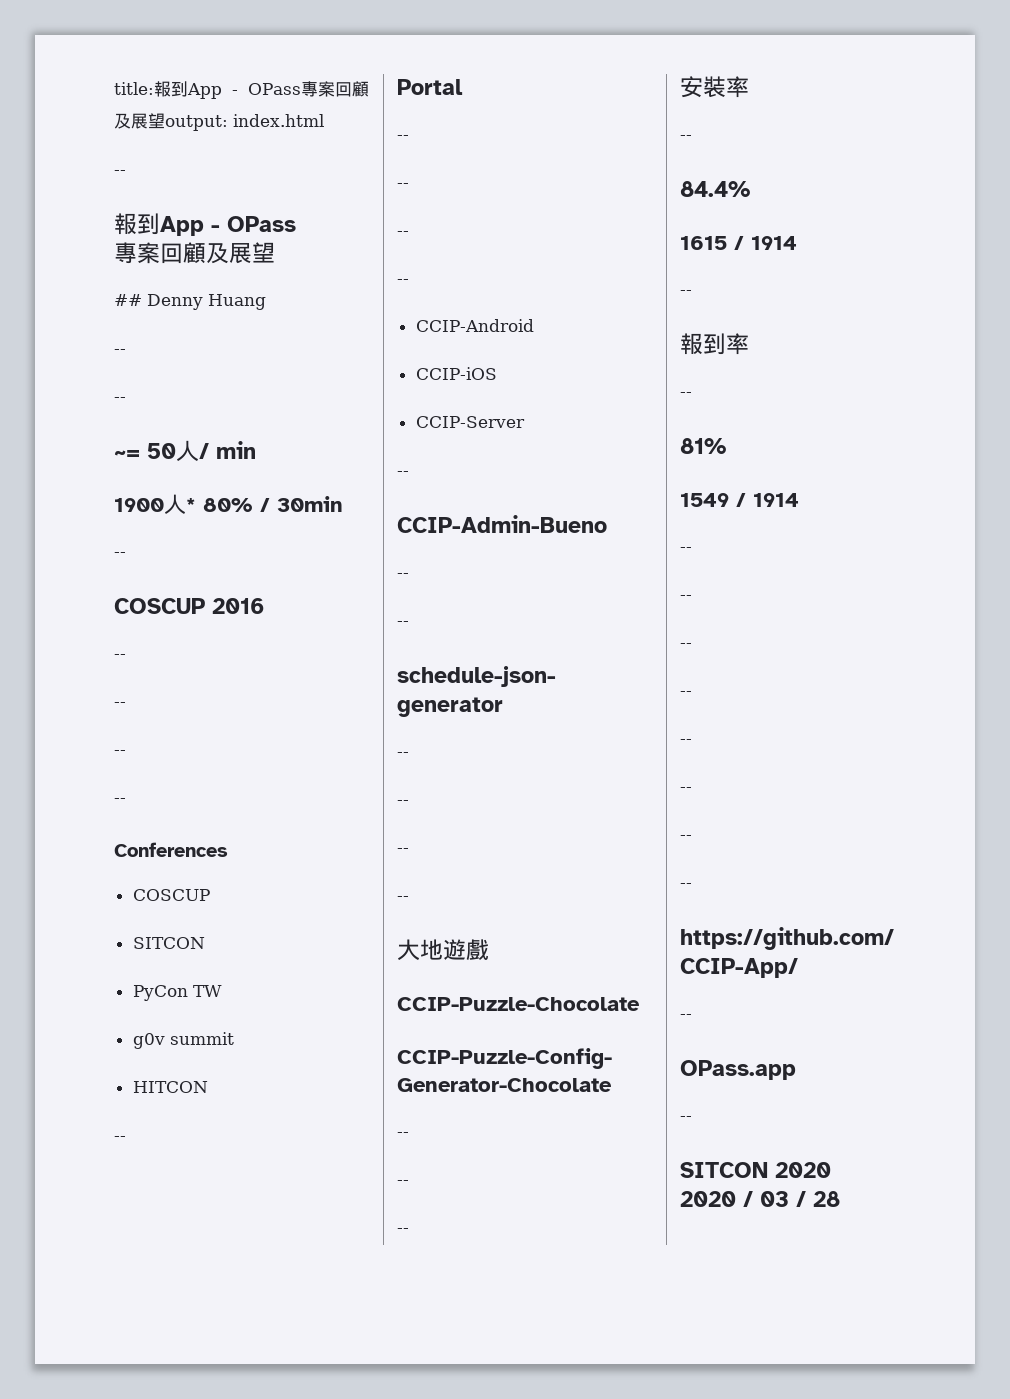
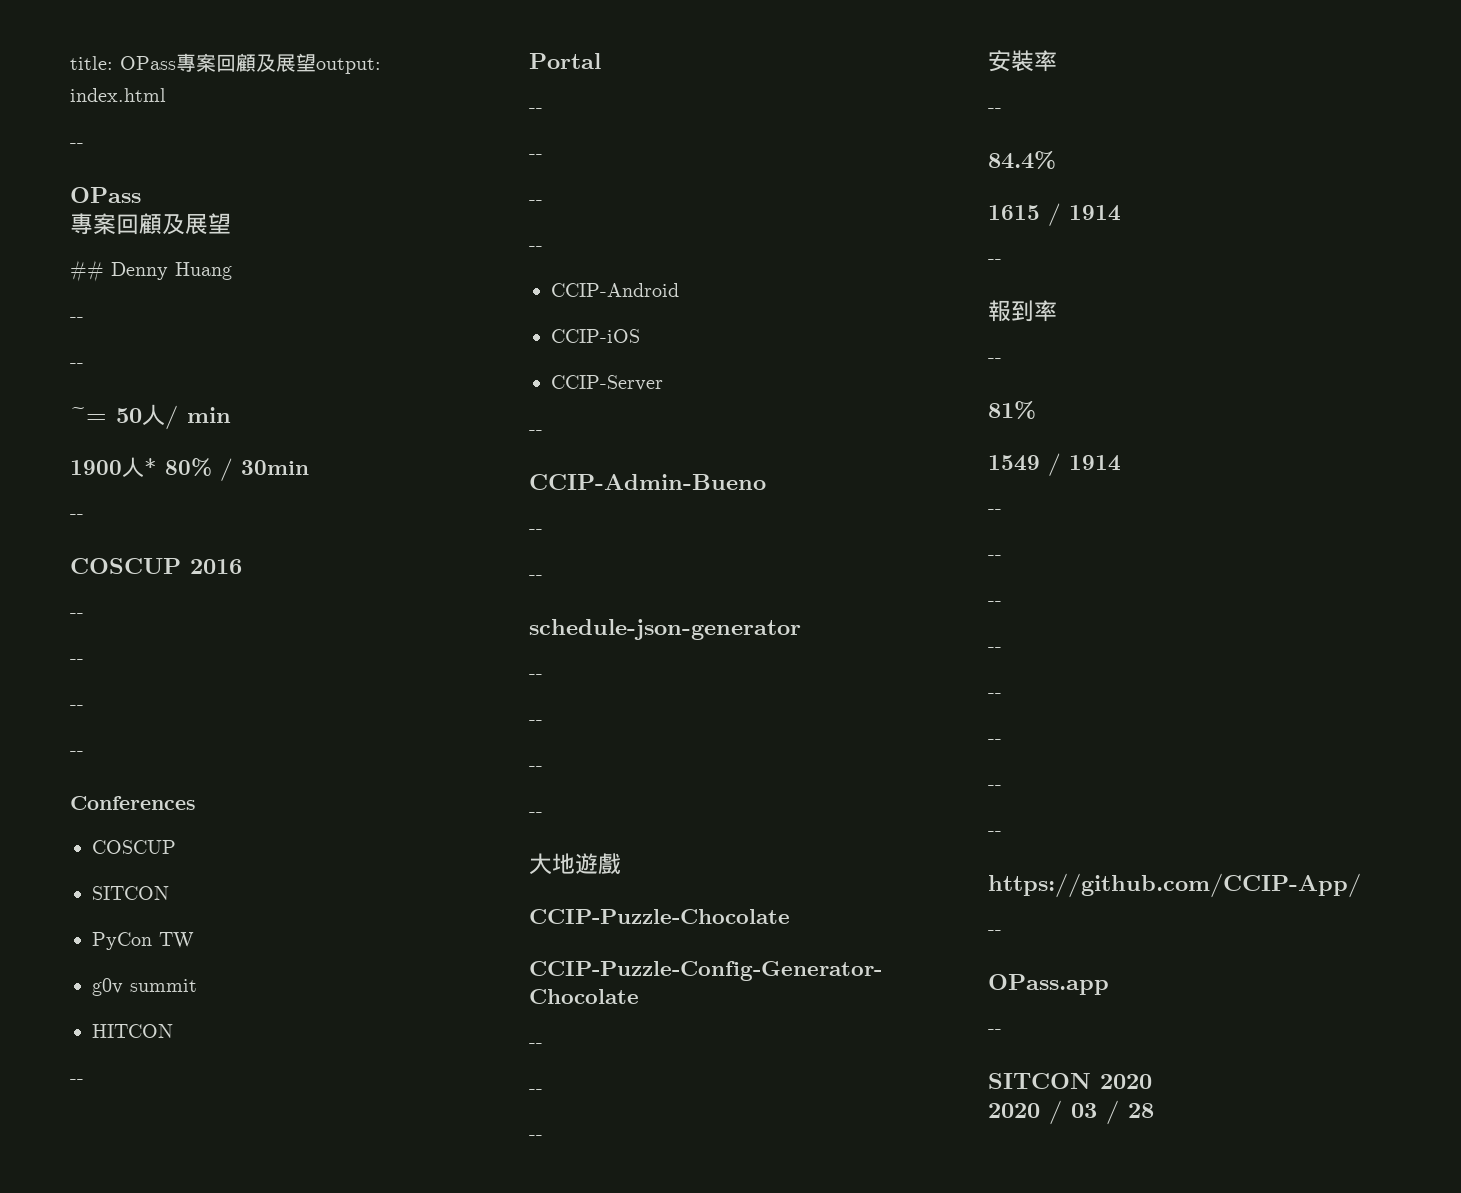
- title:報到App - OPass專案回顧及展望output: index.html
+ title: OPass專案回顧及展望output: index.html
  --
- 報到App - OPass
+ OPass

